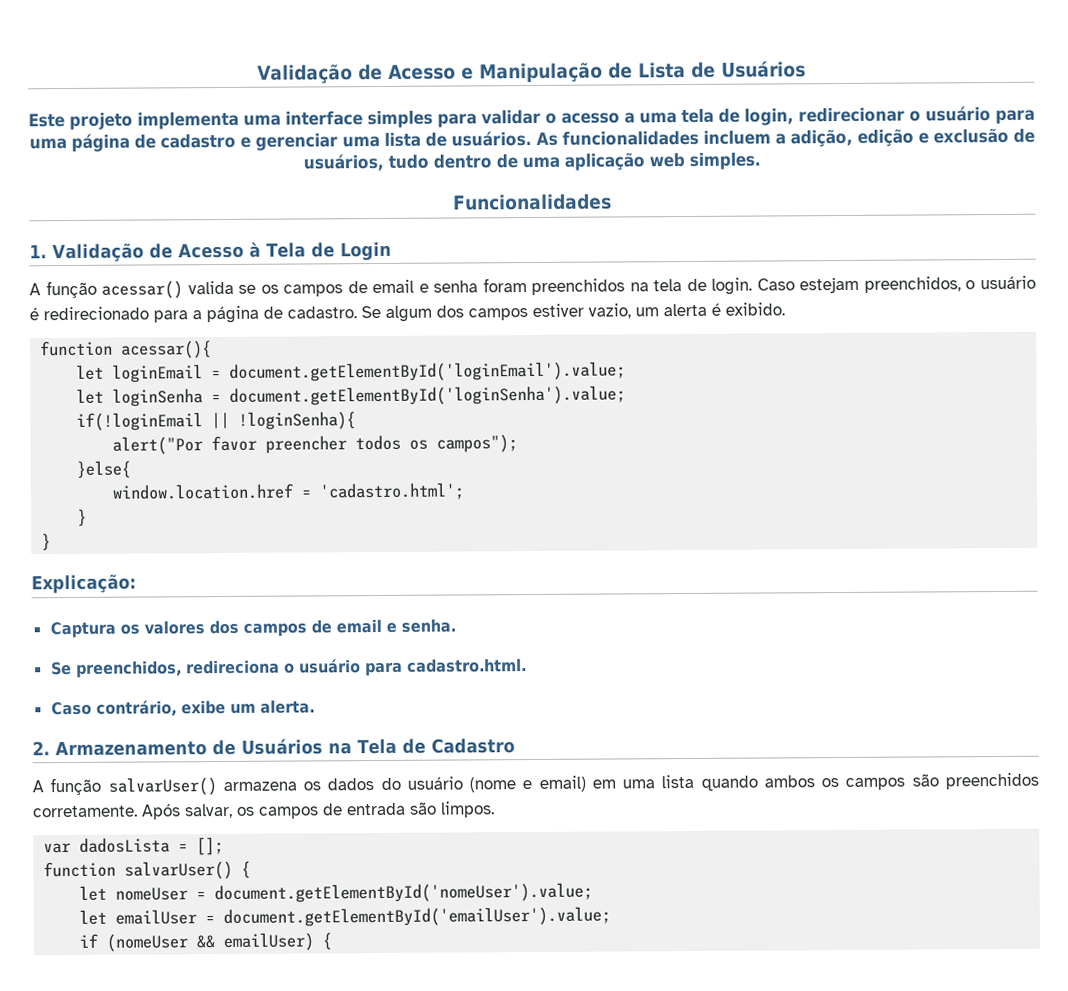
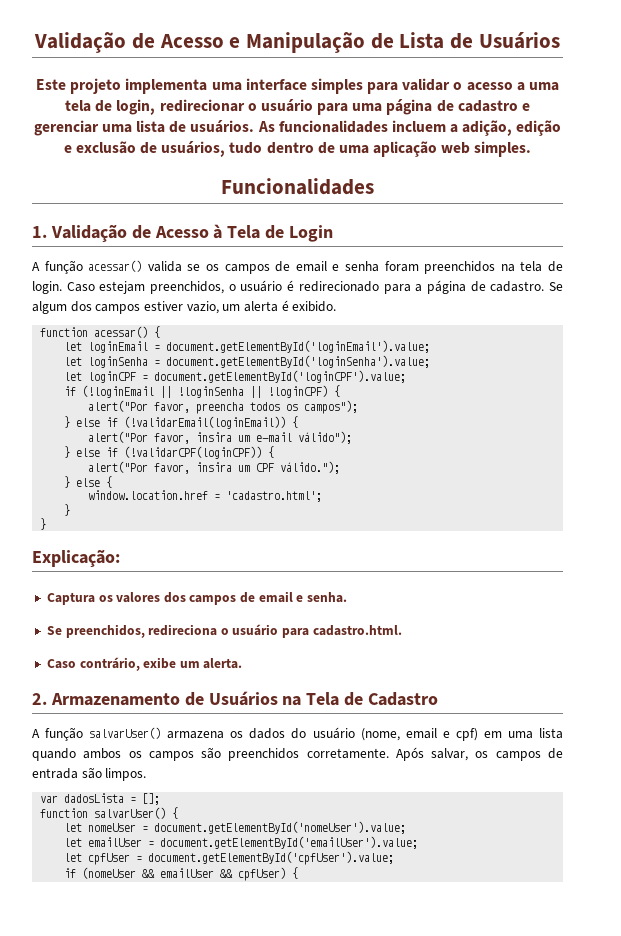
- function acessar(){
+ function acessar() {
- if(!loginEmail || !loginSenha){
- alert("Por favor preencher todos os campos");
+ let loginCPF = document.getElementById('loginCPF').value;
+ if (!loginEmail || !loginSenha || !loginCPF) {
+ alert("Por favor, preencha todos os campos");
- }else{
+ } else if (!validarEmail(loginEmail)) {
+ alert("Por favor, insira um e-mail válido");
+ } else if (!validarCPF(loginCPF)) {
+ alert("Por favor, insira um CPF válido.");
+ } else {
- A função salvarUser() armazena os dados do usuário (nome e email) em uma lista quando ambos os campos são preenchidos corretamente.
+ A função salvarUser() armazena os dados do usuário (nome, email e cpf) em uma lista quando ambos os campos são preenchidos corretamente.
+ let cpfUser = document.getElementById('cpfUser').value;
- if (nomeUser && emailUser) {
+ if (nomeUser && emailUser && cpfUser) {

